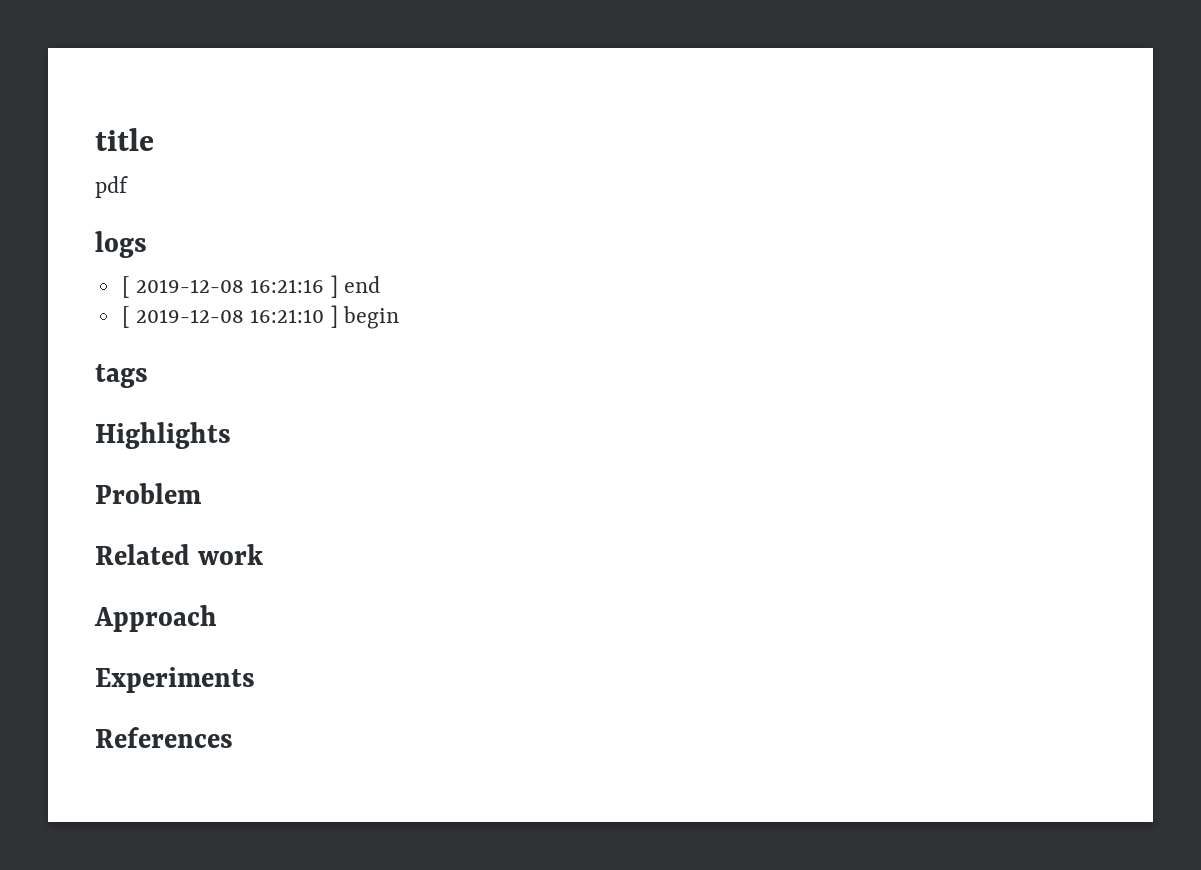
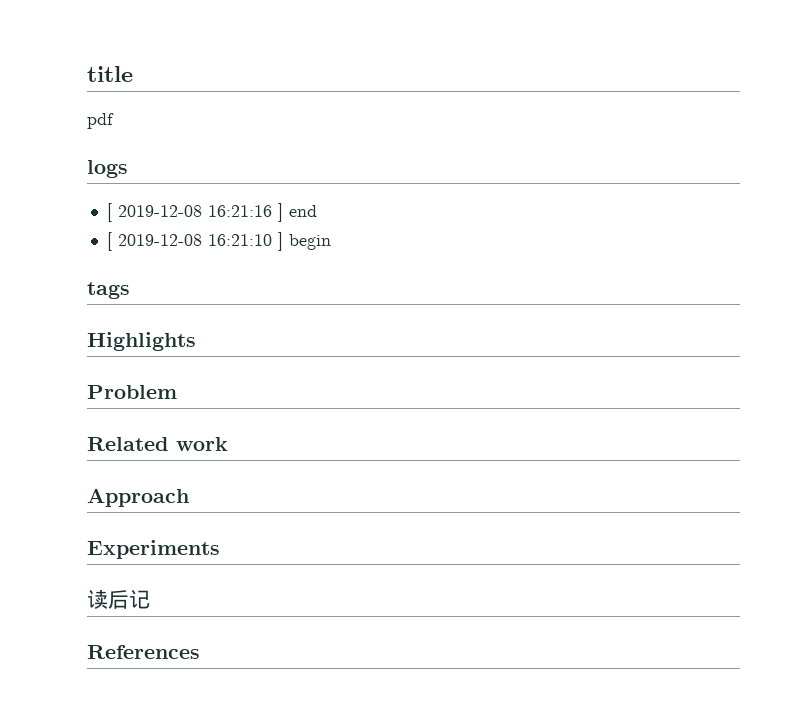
+ 读后记

